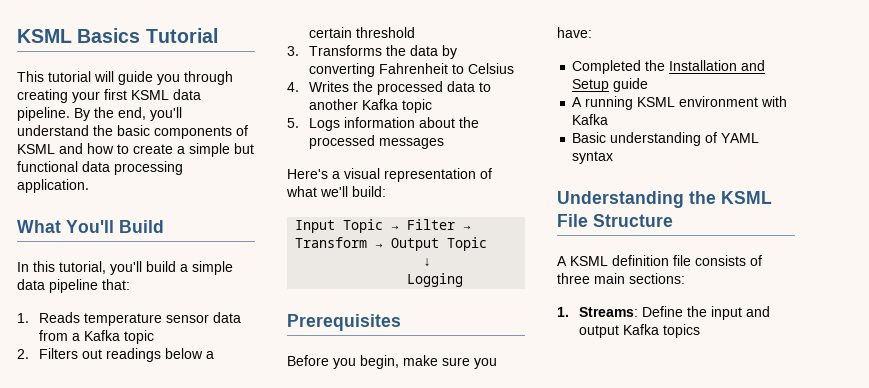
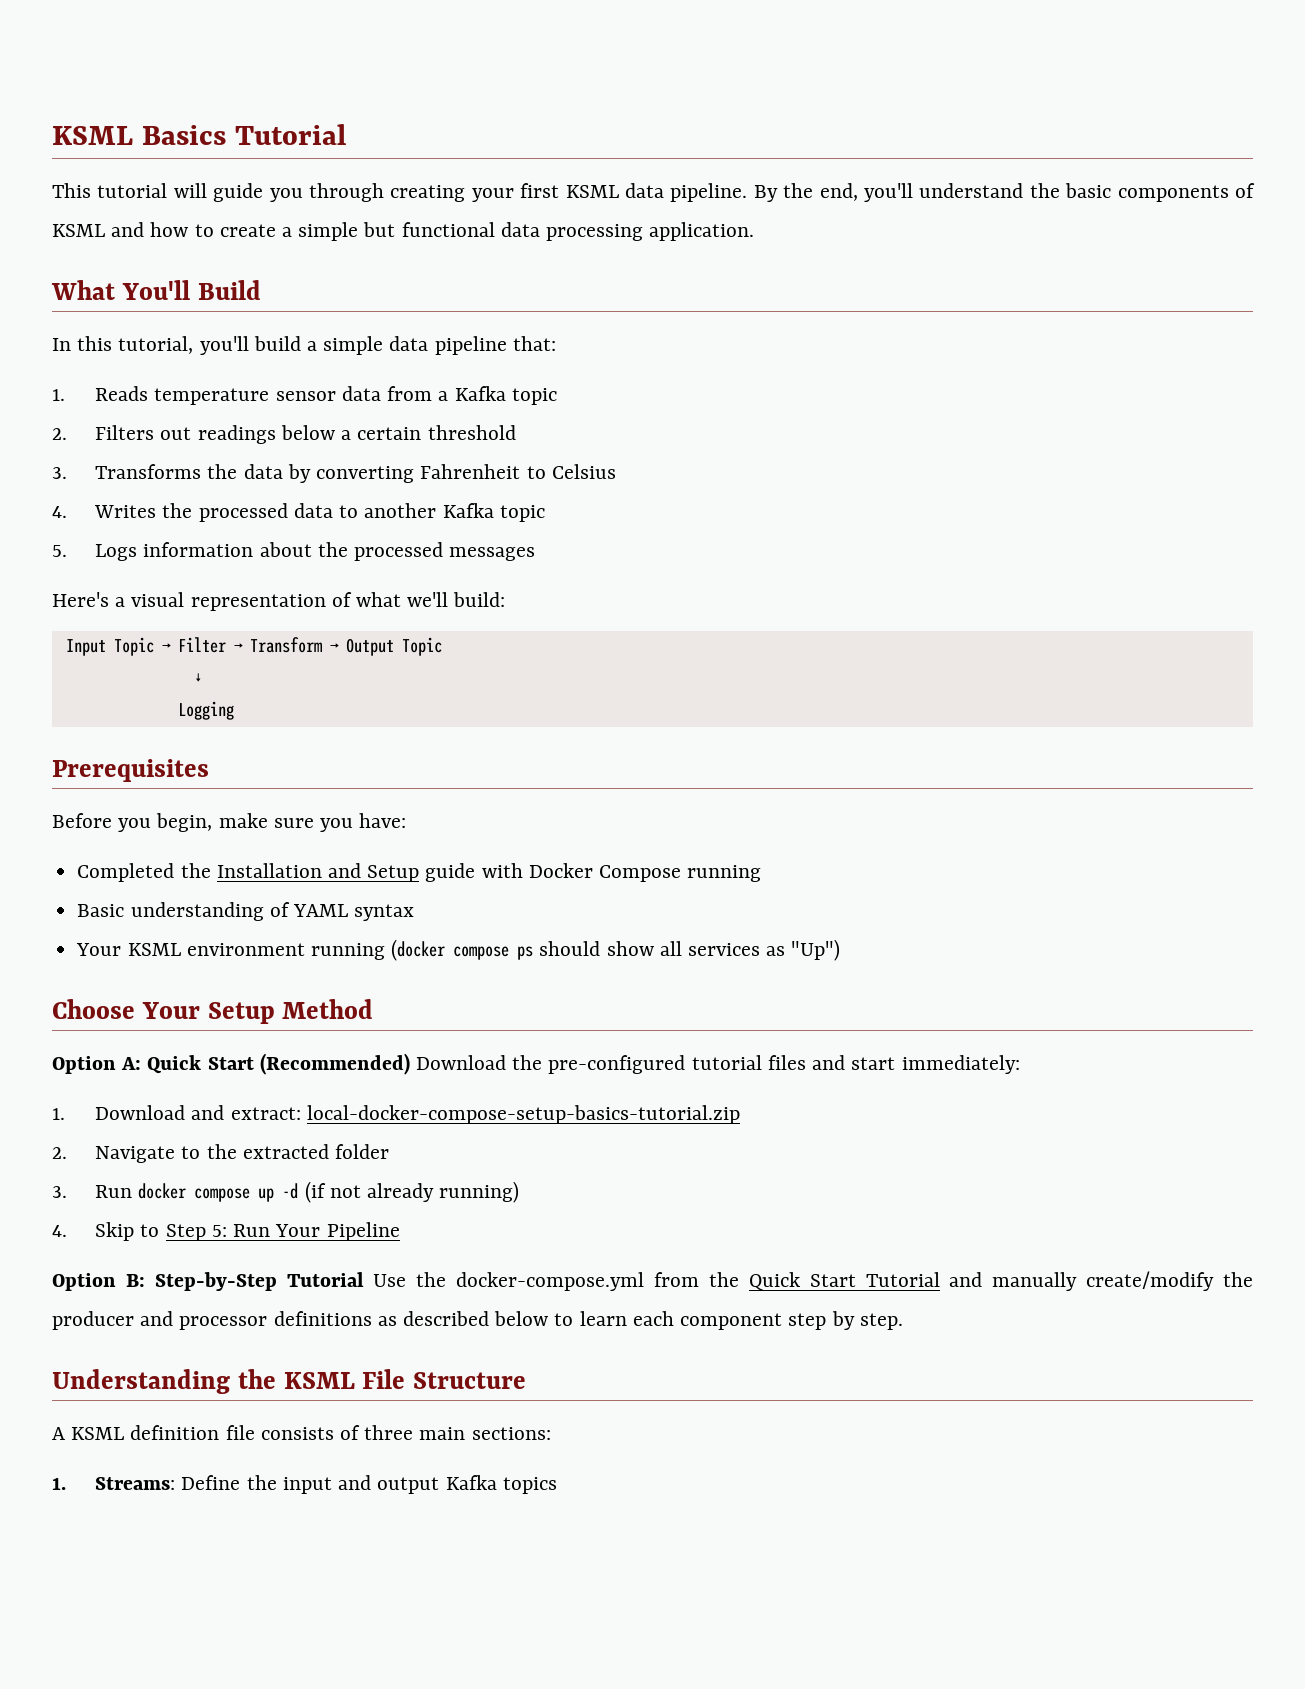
- Completed the Installation and Setup guide
- A running KSML environment with Kafka
+ Completed the Installation and Setup guide with Docker Compose running
+ Your KSML environment running (docker compose ps should show all services as "Up")
+ Choose Your Setup Method
+ Option A: Quick Start (Recommended) Download the pre-configured tutorial files and start immediately:
+ 1. Download and extract: local-docker-compose-setup-basics-tutorial.zip
+ 2. Navigate to the extracted folder
+ 3. Run docker compose up -d (if not already running)
+ 4. Skip to Step 5: Run Your Pipeline
+ Option B: Step-by-Step Tutorial Use the docker-compose.yml from the Quick Start Tutorial and manually create/modify the producer and processor definitions as described below to learn each component step by step.

